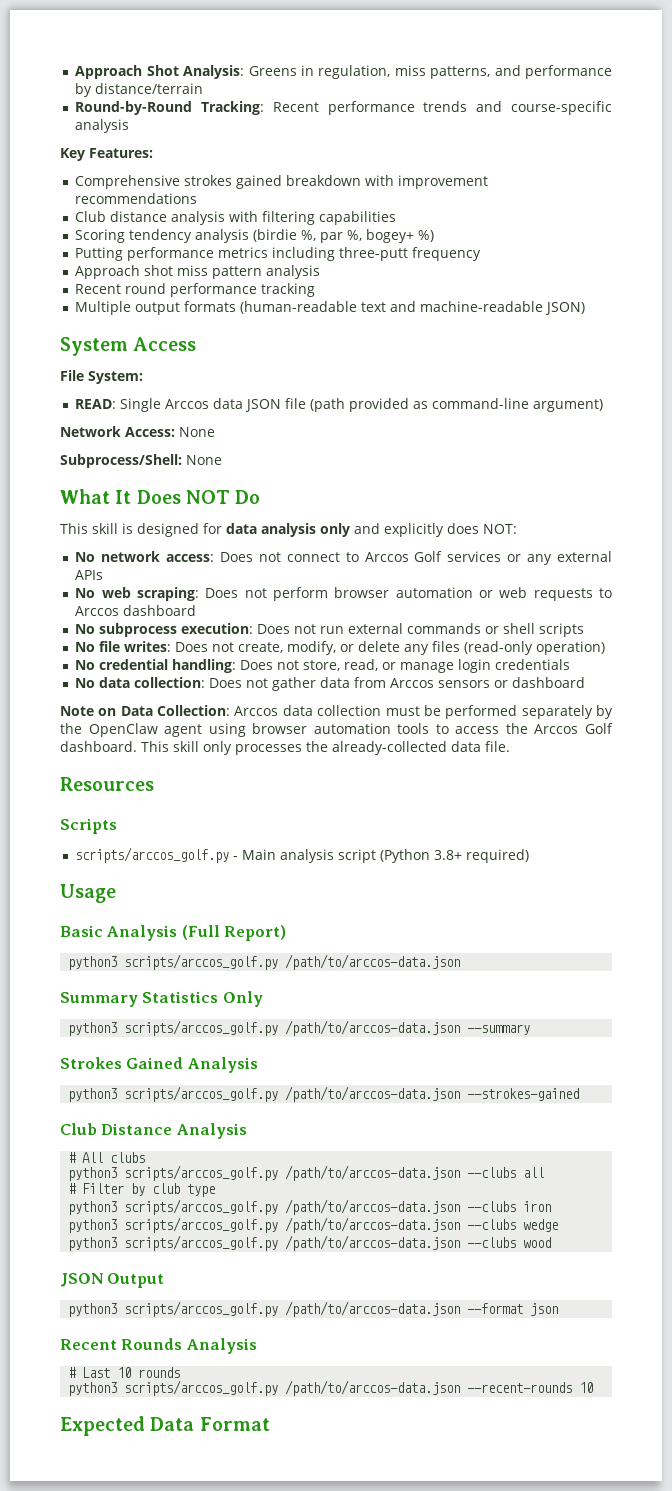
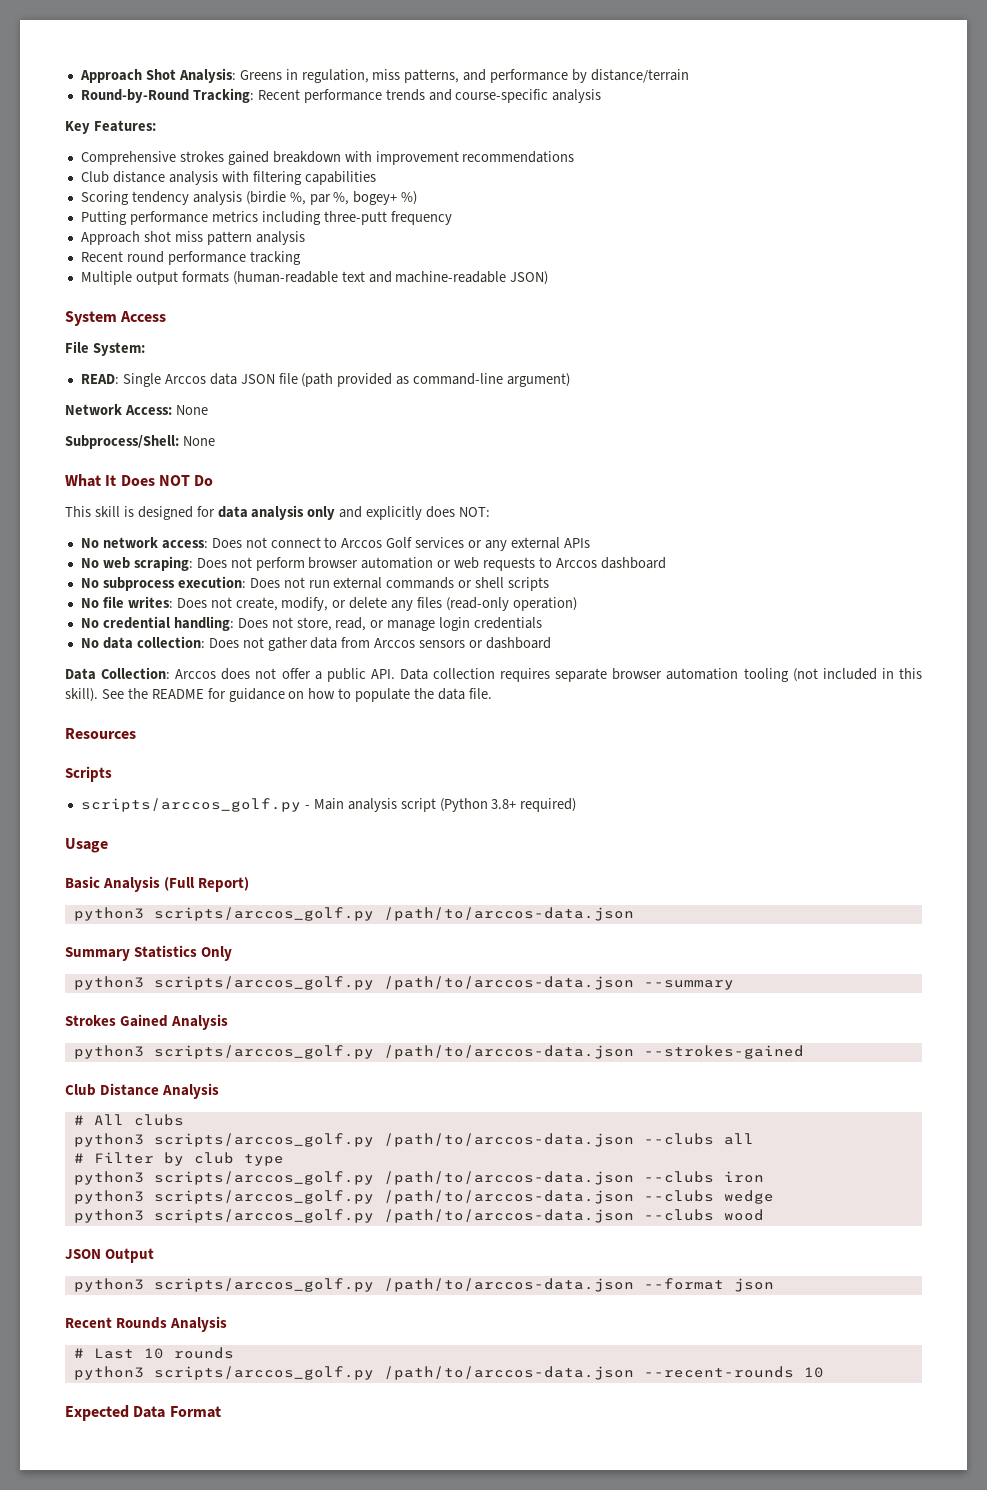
- Note on Data Collection: Arccos data collection must be performed separately by the OpenClaw agent using browser automation tools to access the Arccos Golf dashboard. This skill only processes the already-collected data file.
+ Data Collection: Arccos does not offer a public API. Data collection requires separate browser automation tooling (not included in this skill). See the README for guidance on how to populate the data file.

